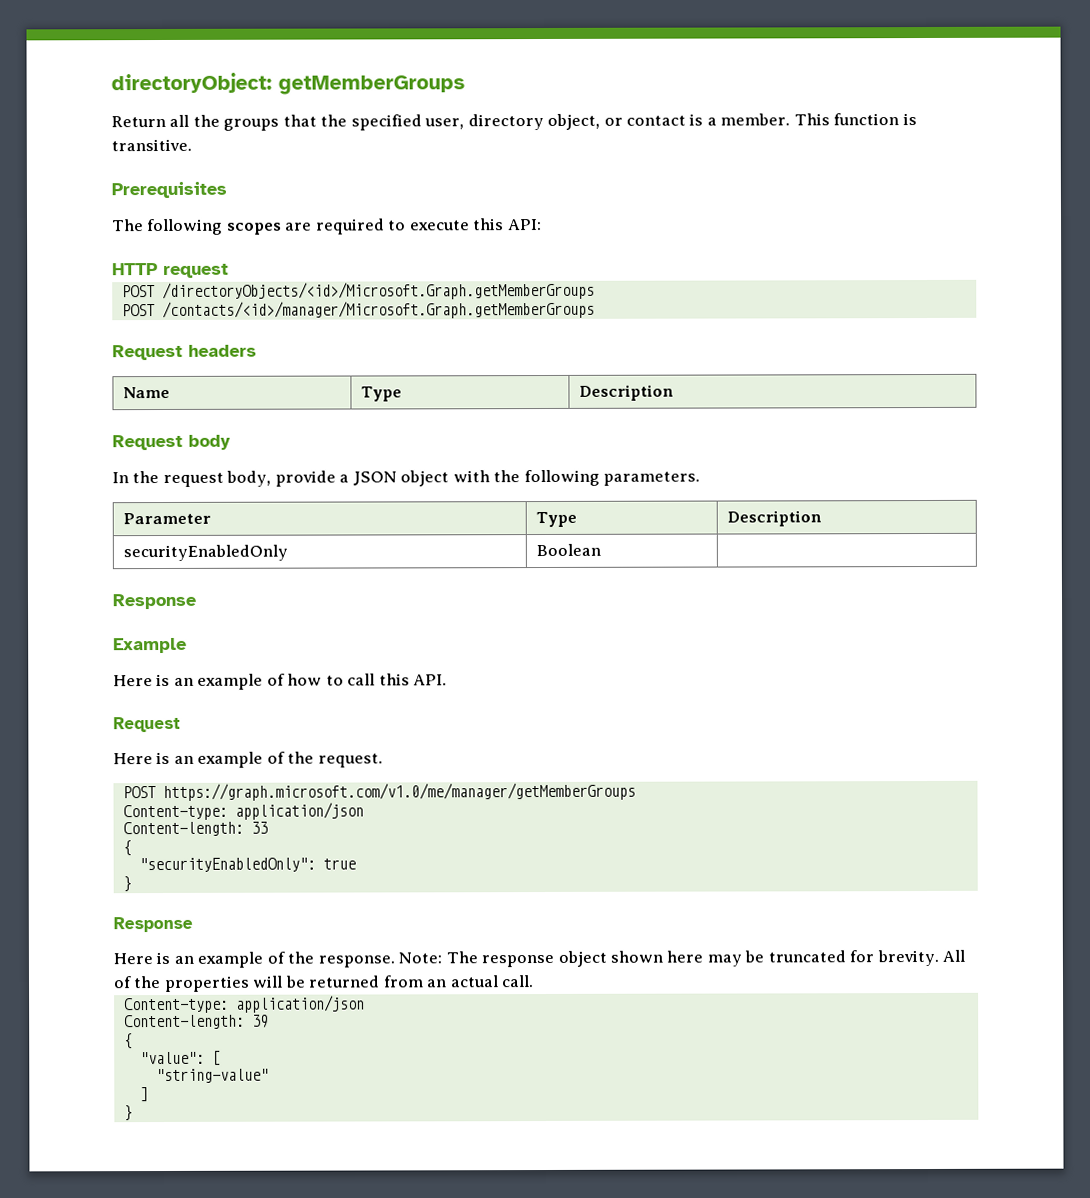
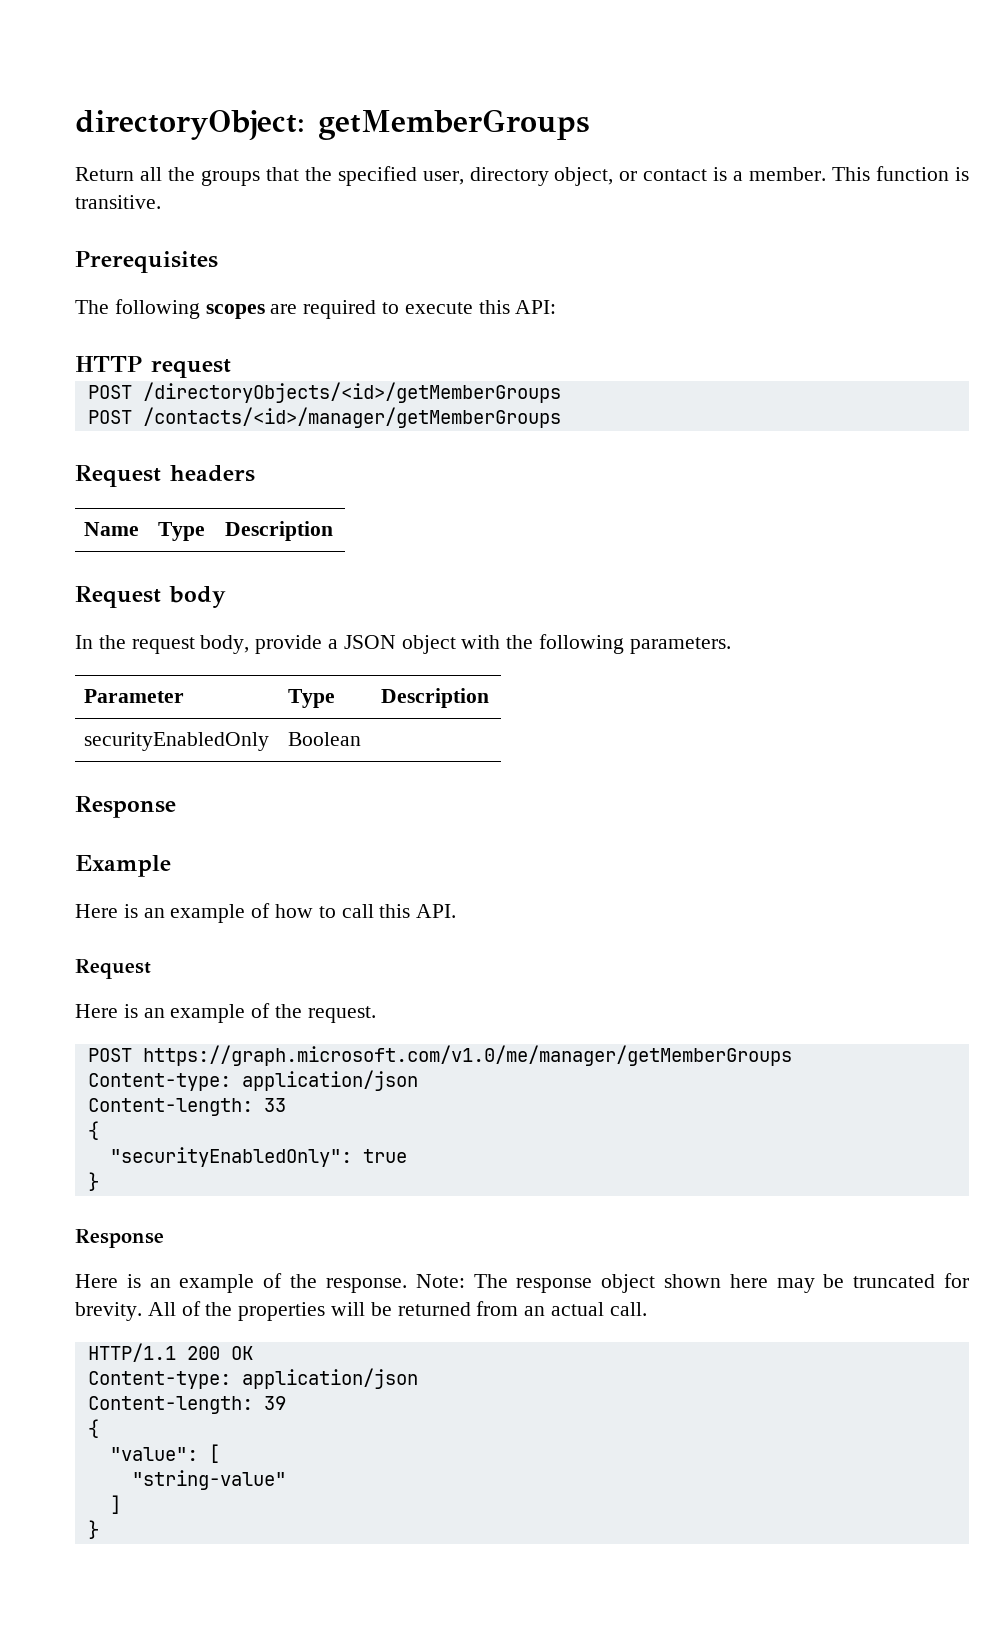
- POST /directoryObjects/<id>/Microsoft.Graph.getMemberGroups
- POST /contacts/<id>/manager/Microsoft.Graph.getMemberGroups
+ POST /directoryObjects/<id>/getMemberGroups
+ POST /contacts/<id>/manager/getMemberGroups
+ HTTP/1.1 200 OK

